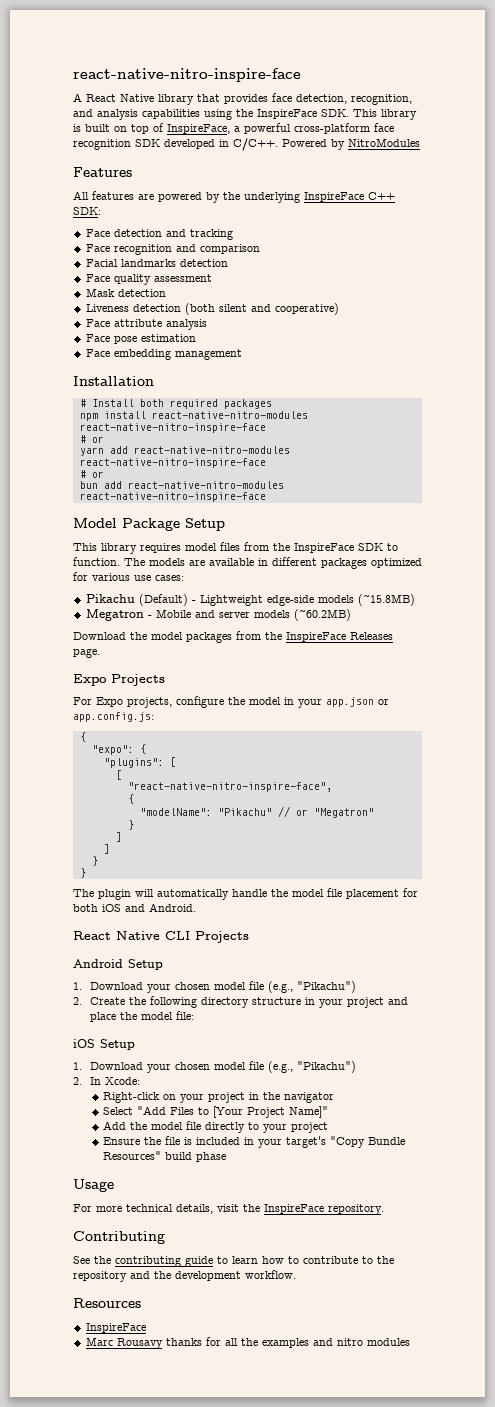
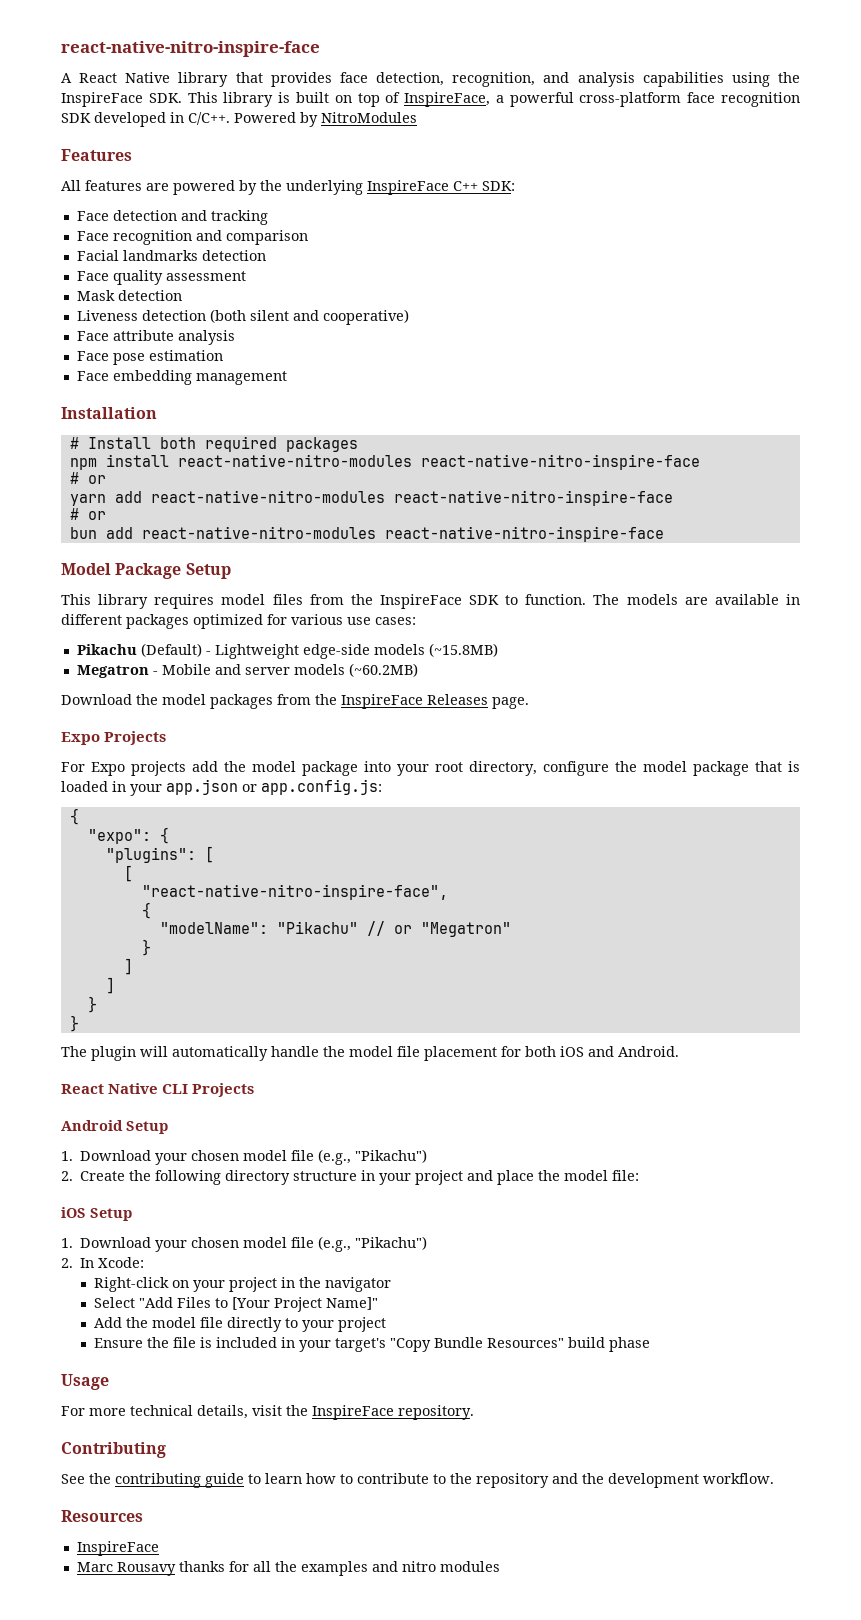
- For Expo projects, configure the model in your app.json or app.config.js:
+ For Expo projects add the model package into your root directory, configure the model package that is loaded in your app.json or app.config.js:

